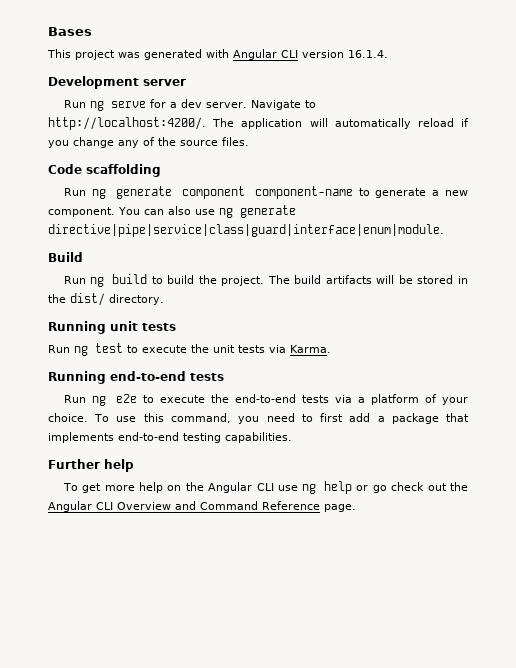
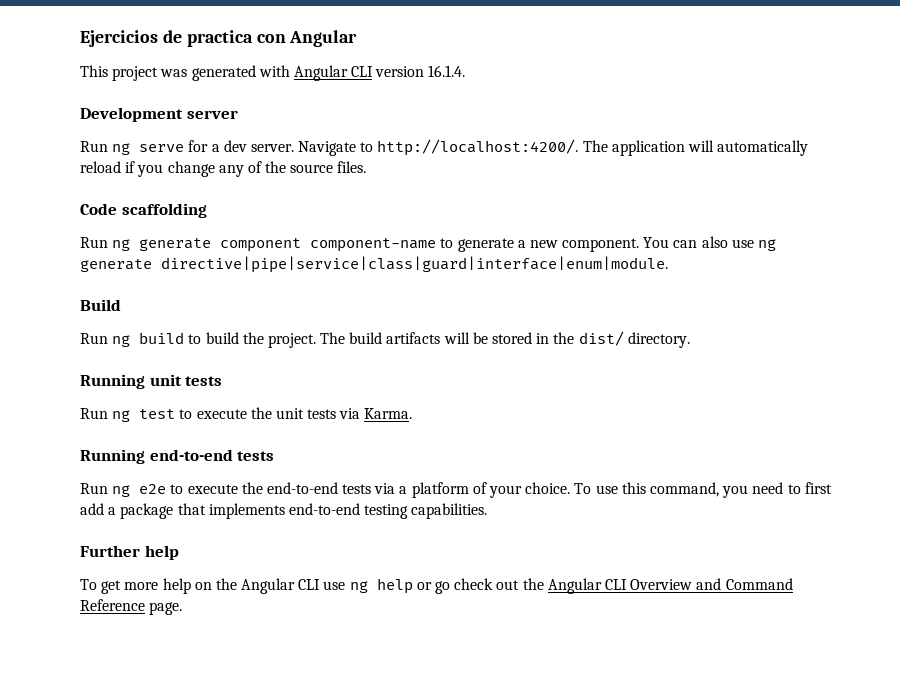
- Bases
+ Ejercicios de practica con Angular

